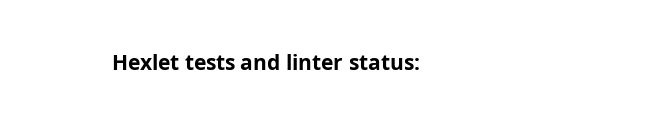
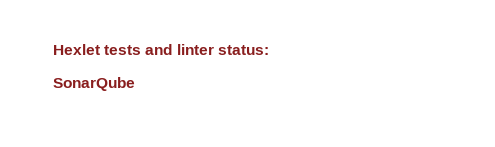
+ SonarQube

